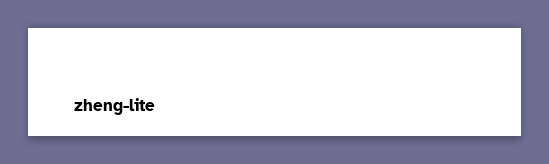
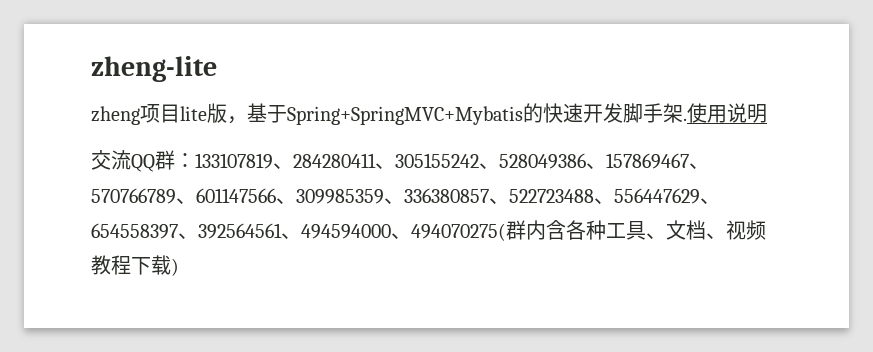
+ zheng项目lite版，基于Spring+SpringMVC+Mybatis的快速开发脚手架.使用说明
+ 交流QQ群：133107819、284280411、305155242、528049386、157869467、570766789、601147566、309985359、336380857、522723488、556447629、654558397、392564561、494594000、494070275(群内含各种工具、文档、视频教程下载)

